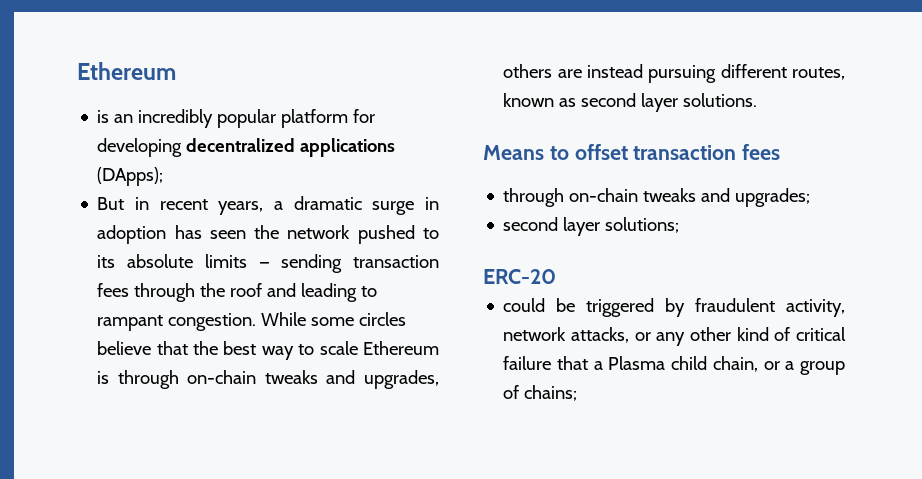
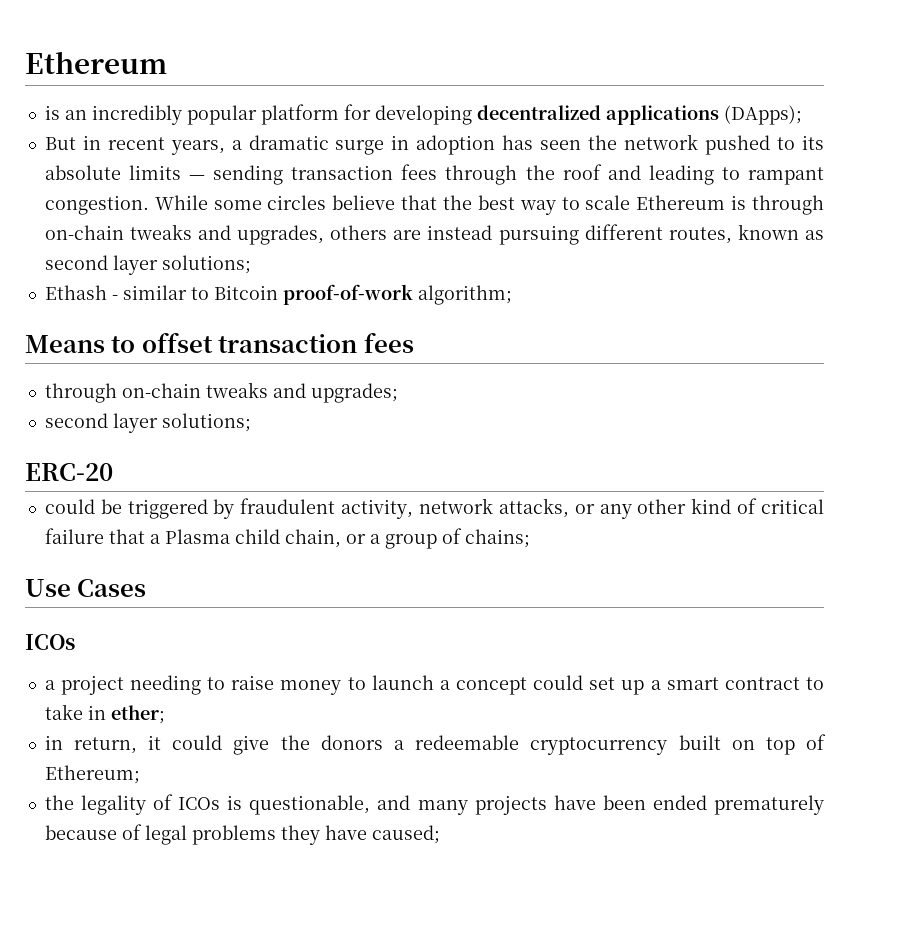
- While some circles believe that the best way to scale Ethereum is through on-chain tweaks and upgrades, others are instead pursuing different routes, known as second layer solutions.
+ While some circles believe that the best way to scale Ethereum is through on-chain tweaks and upgrades, others are instead pursuing different routes, known as second layer solutions;
+ Ethash - similar to Bitcoin proof-of-work algorithm;
+ Use Cases
+ ICOs
+ a project needing to raise money to launch a concept could set up a smart contract to take in ether;
+ in return, it could give the donors a redeemable cryptocurrency built on top of Ethereum;
+ the legality of ICOs is questionable, and many projects have been ended prematurely because of legal problems they have caused;

